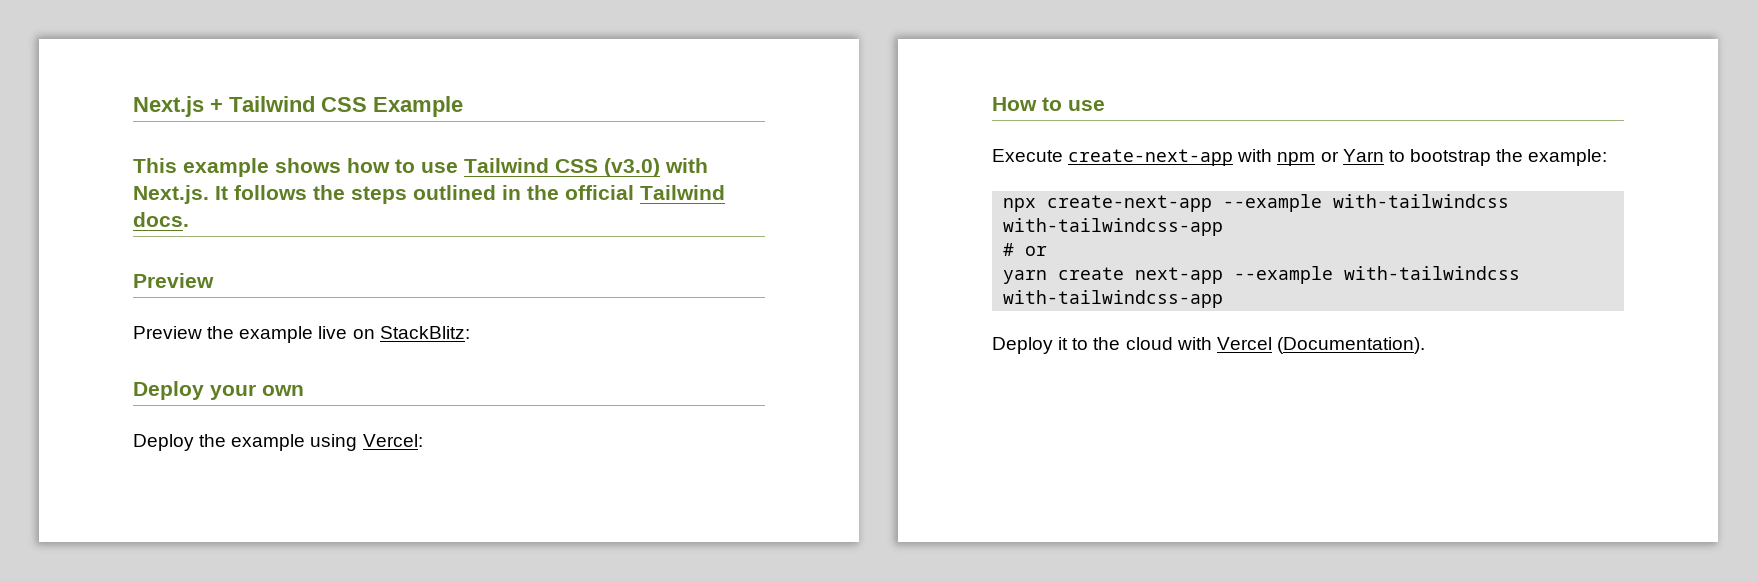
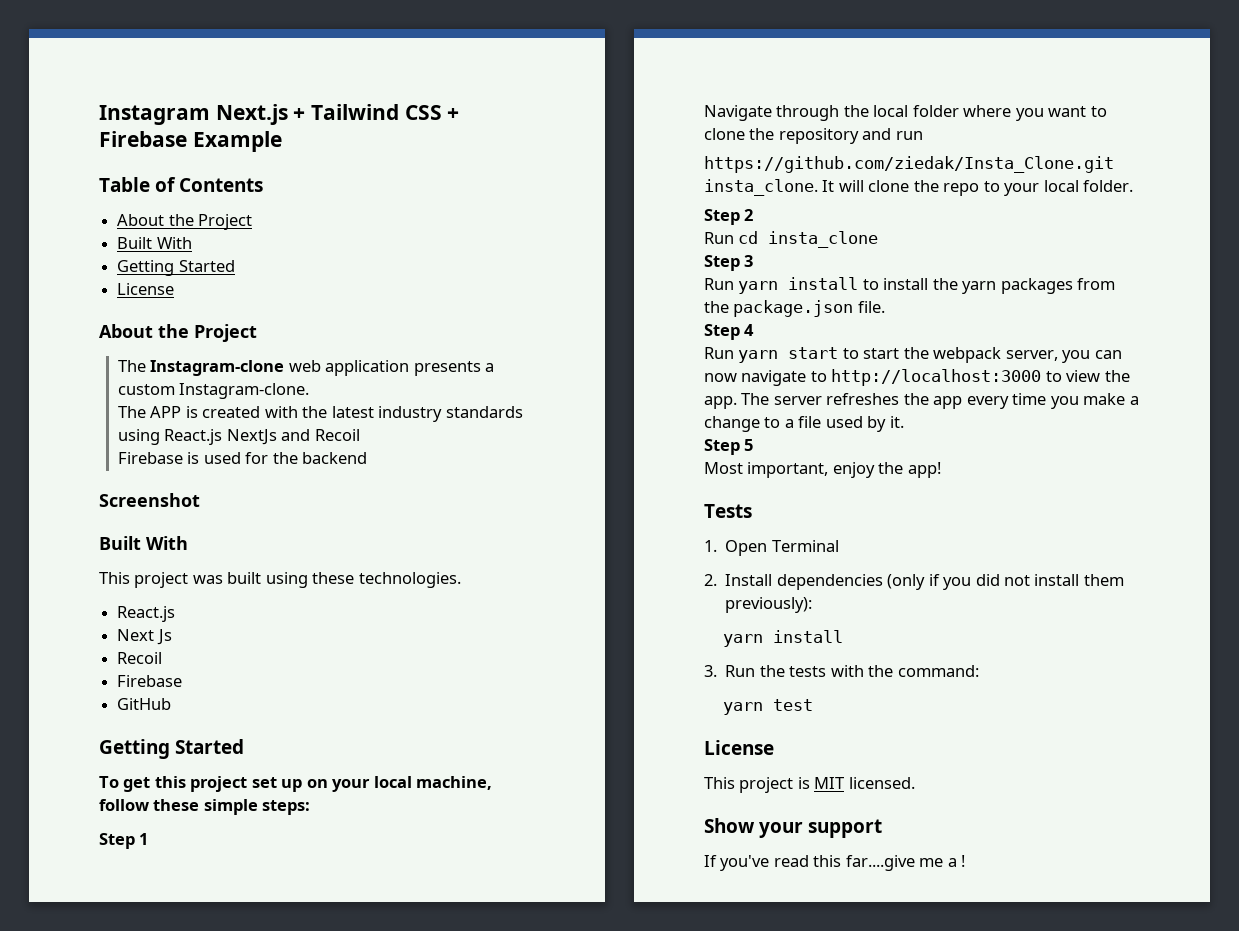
- Next.js + Tailwind CSS Example
+ Instagram Next.js + Tailwind CSS + Firebase Example
- This example shows how to use Tailwind CSS (v3.0) with Next.js. It follows the steps outlined in the official Tailwind docs.
- Preview
- Preview the example live on StackBlitz:
- Deploy your own
- Deploy the example using Vercel:
- How to use
- Execute create-next-app with npm or Yarn to bootstrap the example:
- npx create-next-app --example with-tailwindcss with-tailwindcss-app
- # or
- yarn create next-app --example with-tailwindcss with-tailwindcss-app
- Deploy it to the cloud with Vercel (Documentation).
+ Table of Contents
+ About the Project
+ Built With
+ Getting Started
+ License
+ About the Project
+ The Instagram-clone web application presents a custom Instagram-clone.
+ The APP is created with the latest industry standards using React.js NextJs and Recoil
+ Firebase is used for the backend
+ Screenshot
+ Built With
+ This project was built using these technologies.
+ React.js
+ Next Js
+ Recoil
+ Firebase
+ GitHub
+ Getting Started
+ To get this project set up on your local machine, follow these simple steps:
+ Step 1
+ Navigate through the local folder where you want to clone the repository and run
+ https://github.com/ziedak/Insta_Clone.git insta_clone. It will clone the repo to your local folder.
+ Step 2
+ Run cd insta_clone
+ Step 3
+ Run yarn install to install the yarn packages from the package.json file.
+ Step 4
+ Run yarn start to start the webpack server, you can now navigate to http://localhost:3000 to view the app. The server refreshes the app every time you make a change to a file used by it.
+ Step 5
+ Most important, enjoy the app!
+ Tests
+ 1. Open Terminal
+ 2. Install dependencies (only if you did not install them previously):
+ yarn install
+ 3. Run the tests with the command:
+ yarn test
+ License
+ This project is MIT licensed.
+ Show your support
+ If you've read this far....give me a !

